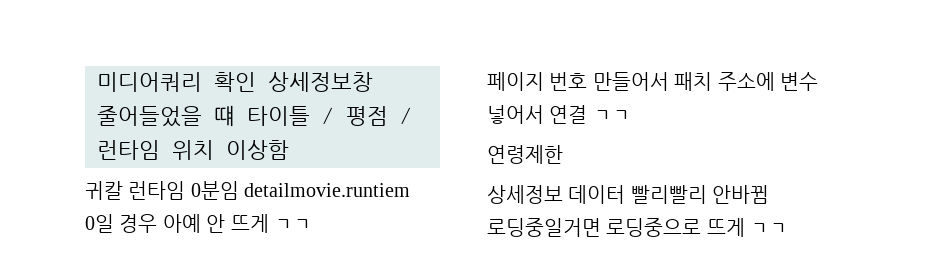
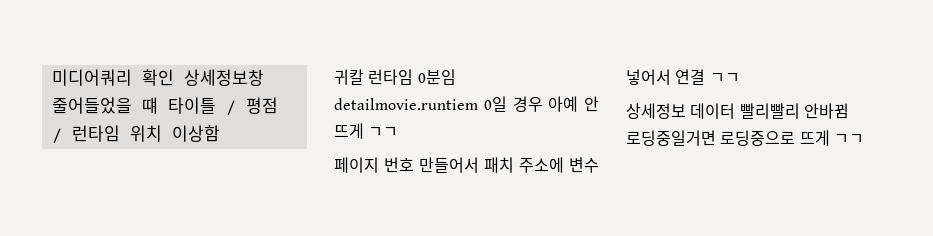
- 연령제한

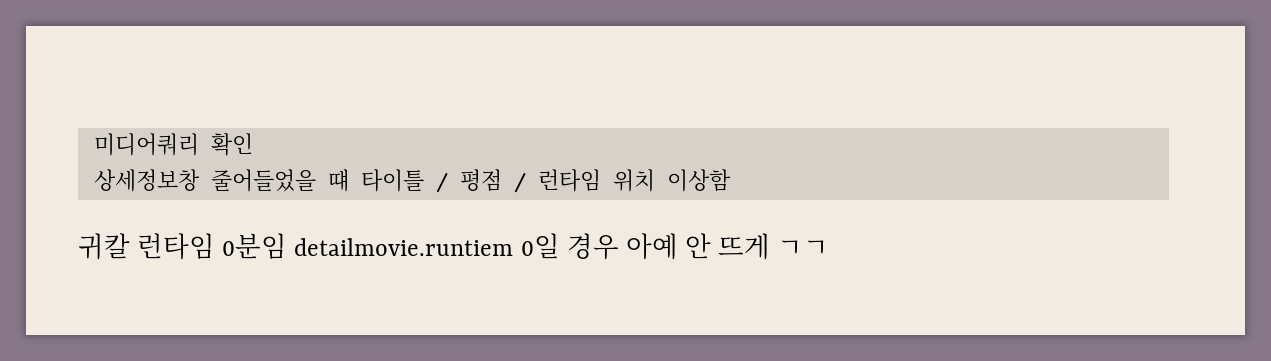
- 미디어쿼리 확인 상세정보창 줄어들었을 떄 타이틀 / 평점 / 런타임 위치 이상함
+ 미디어쿼리 확인
+ 상세정보창 줄어들었을 떄 타이틀 / 평점 / 런타임 위치 이상함
- 페이지 번호 만들어서 패치 주소에 변수 넣어서 연결 ㄱㄱ
- 상세정보 데이터 빨리빨리 안바뀜 로딩중일거면 로딩중으로 뜨게 ㄱㄱ

